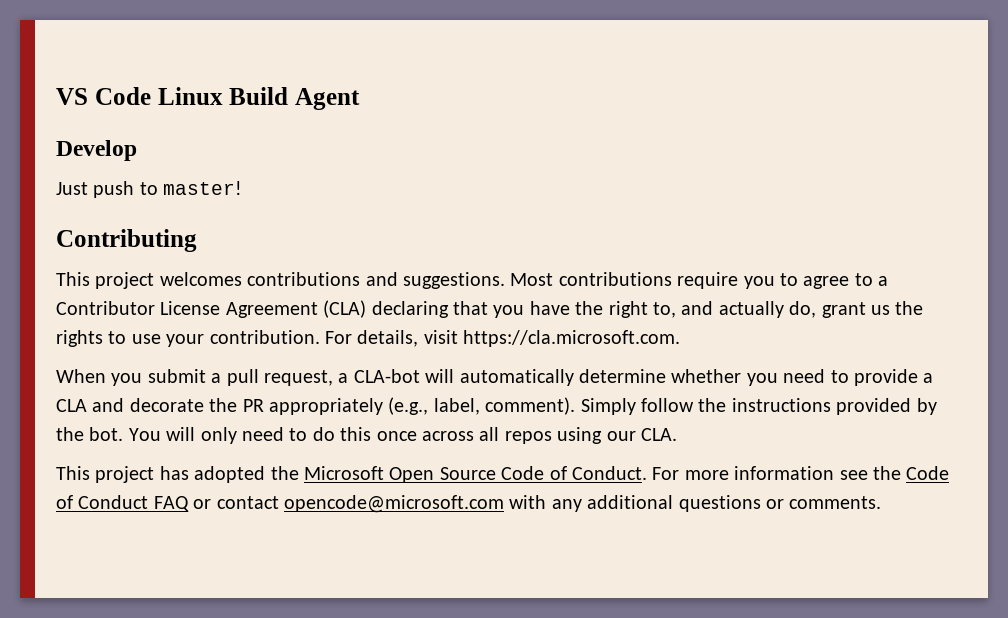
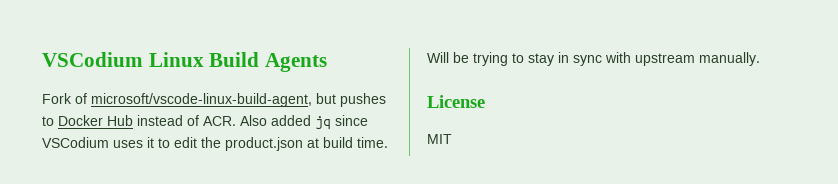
- VS Code Linux Build Agent
- Develop
- Just push to master!
- Contributing
- This project welcomes contributions and suggestions. Most contributions require you to agree to a Contributor License Agreement (CLA) declaring that you have the right to, and actually do, grant us the rights to use your contribution. For details, visit https://cla.microsoft.com.
- When you submit a pull request, a CLA-bot will automatically determine whether you need to provide a CLA and decorate the PR appropriately (e.g., label, comment). Simply follow the instructions provided by the bot. You will only need to do this once across all repos using our CLA.
- This project has adopted the Microsoft Open Source Code of Conduct. For more information see the Code of Conduct FAQ or contact opencode@microsoft.com with any additional questions or comments.
+ VSCodium Linux Build Agents
+ Fork of microsoft/vscode-linux-build-agent, but pushes to Docker Hub instead of ACR. Also added jq since VSCodium uses it to edit the product.json at build time. Will be trying to stay in sync with upstream manually.
+ License
+ MIT

